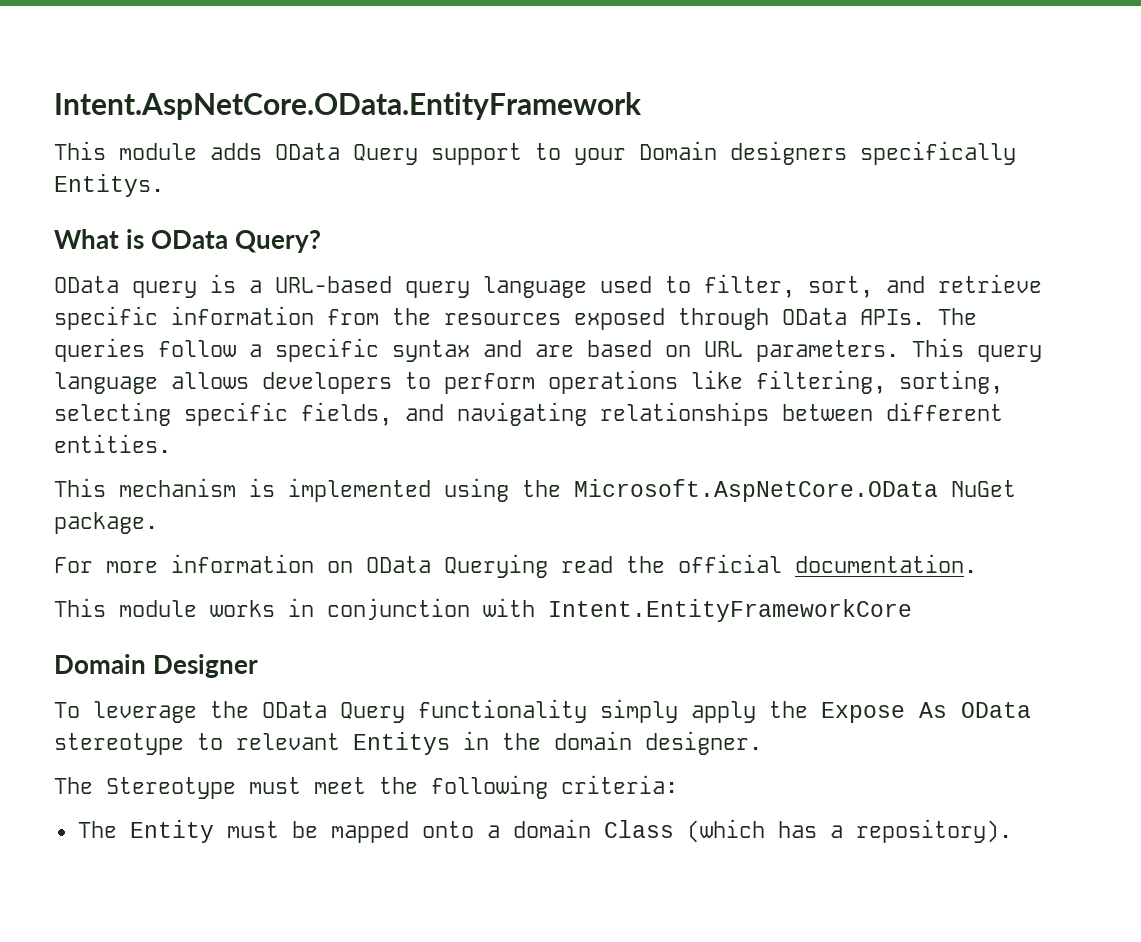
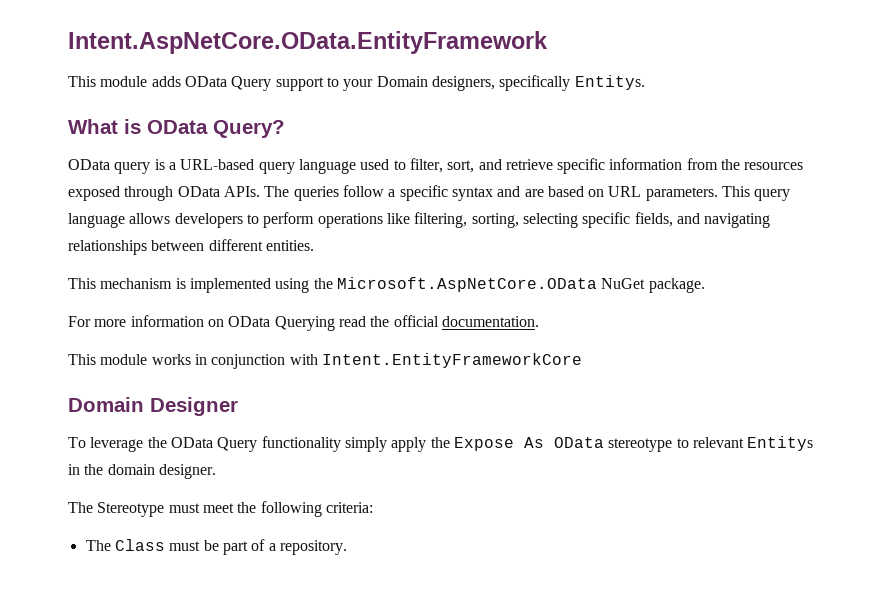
- This module adds OData Query support to your Domain designers specifically Entitys.
+ This module adds OData Query support to your Domain designers, specifically Entitys.
- The Entity must be mapped onto a domain Class (which has a repository).
+ The Class must be part of a repository.

